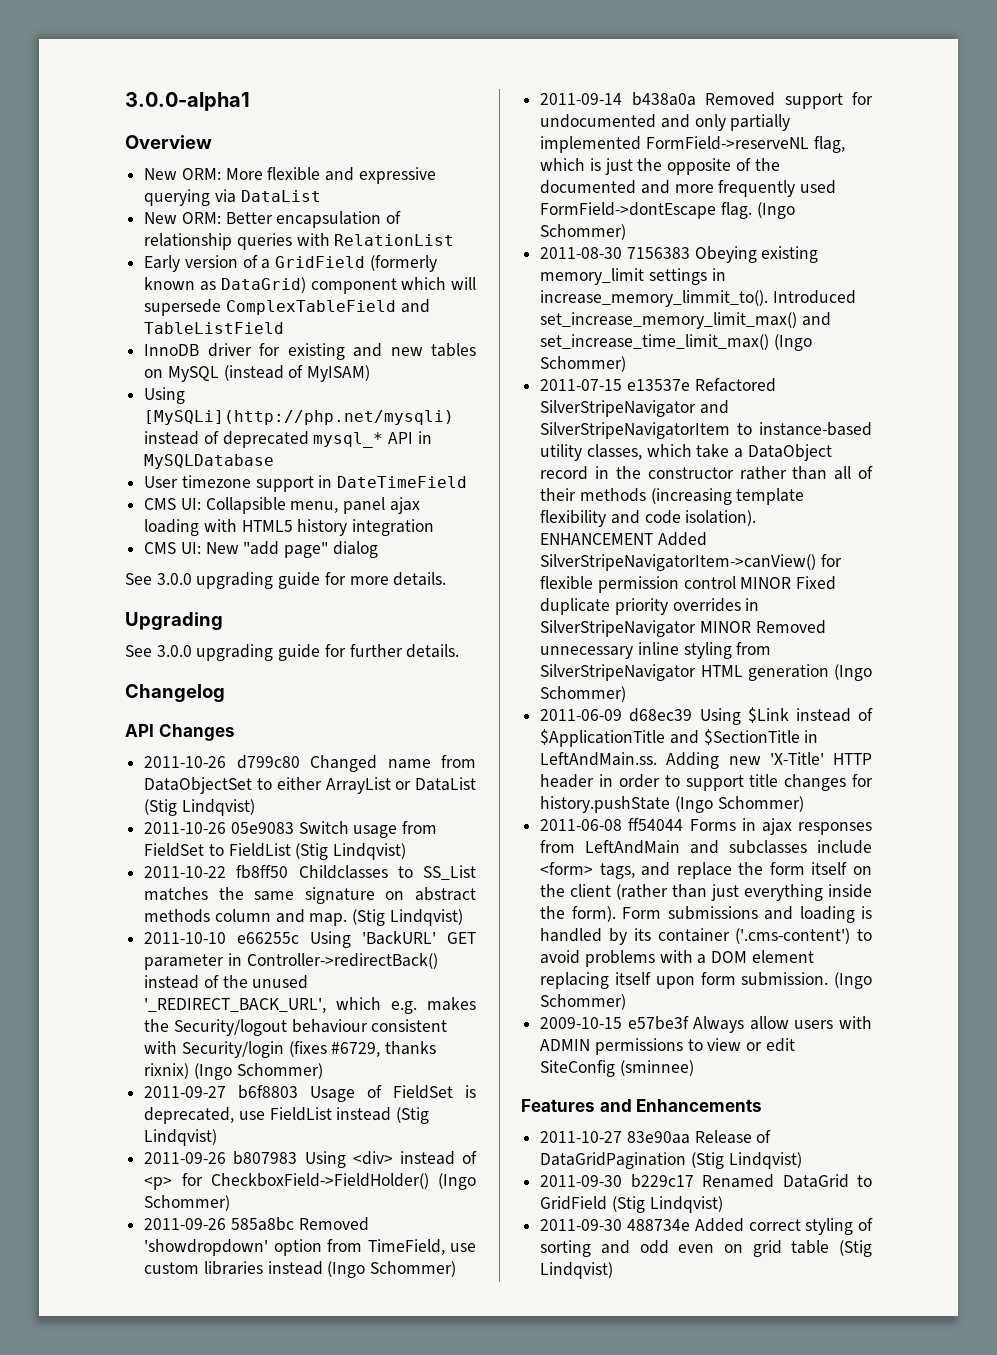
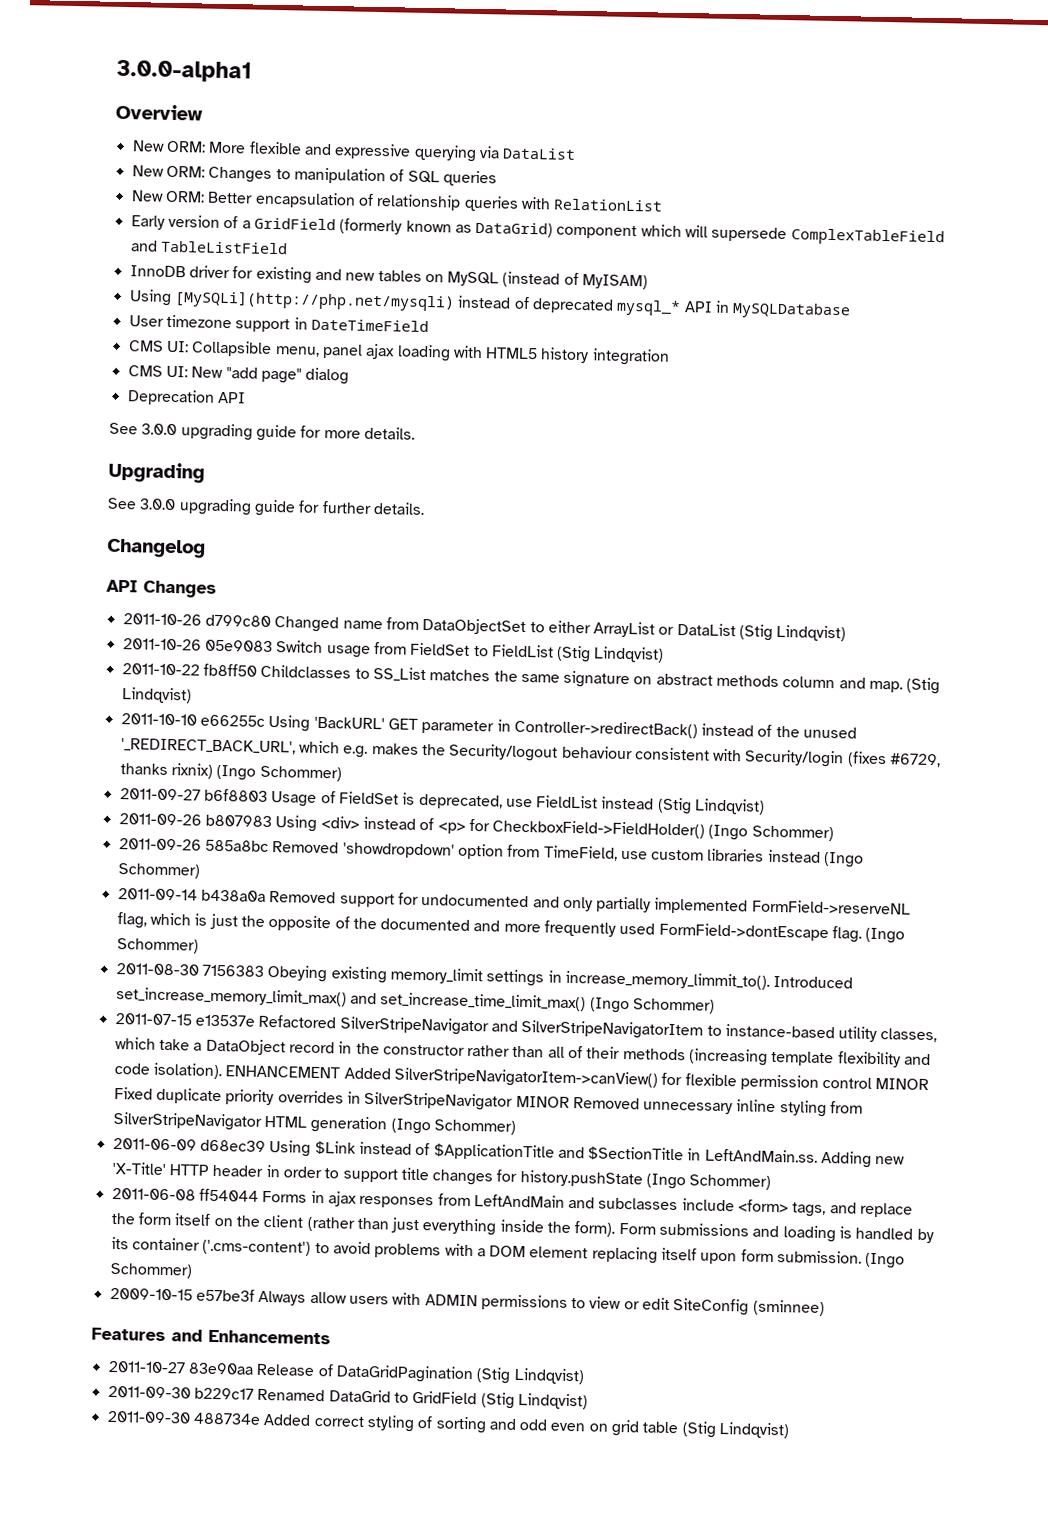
+ New ORM: Changes to manipulation of SQL queries
+ Deprecation API

